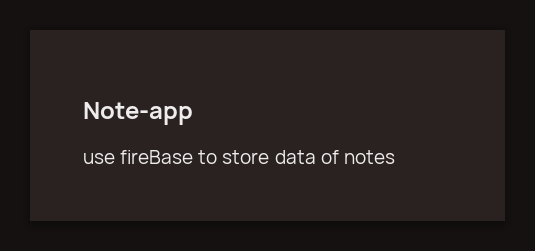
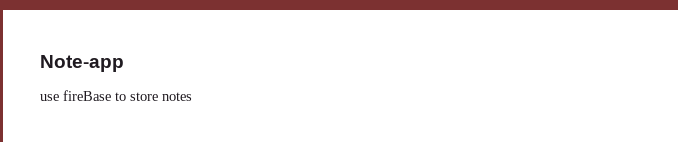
- use fireBase to store data of notes
+ use fireBase to store notes

